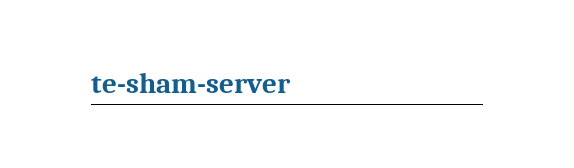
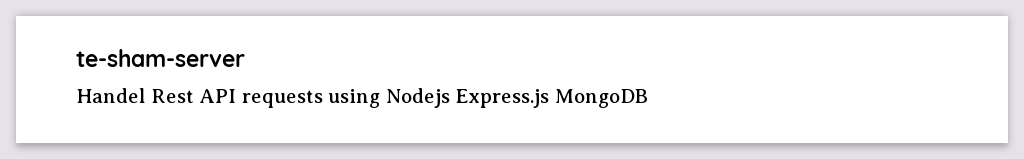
+ Handel Rest API requests using Nodejs Express.js MongoDB

